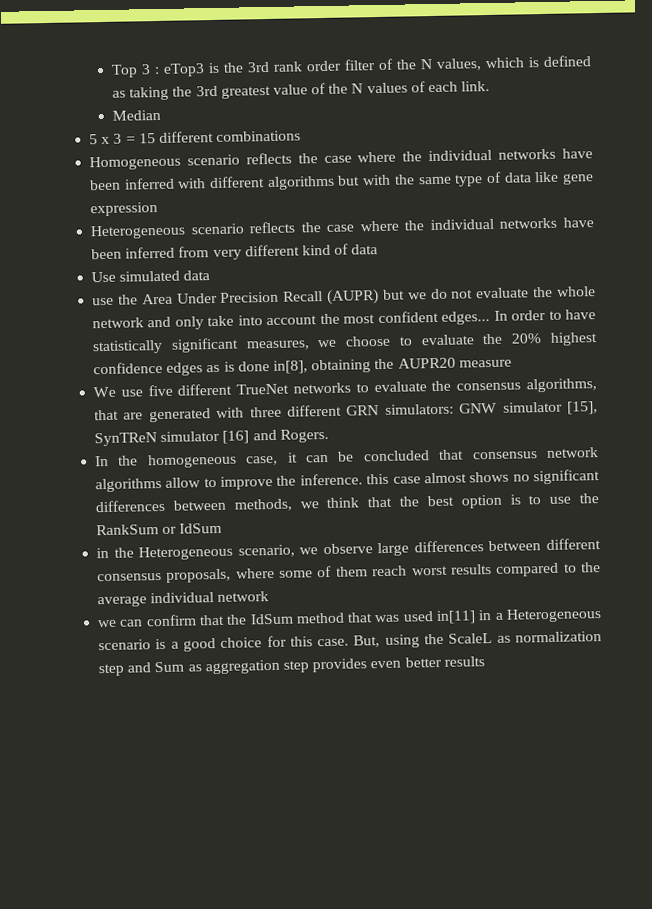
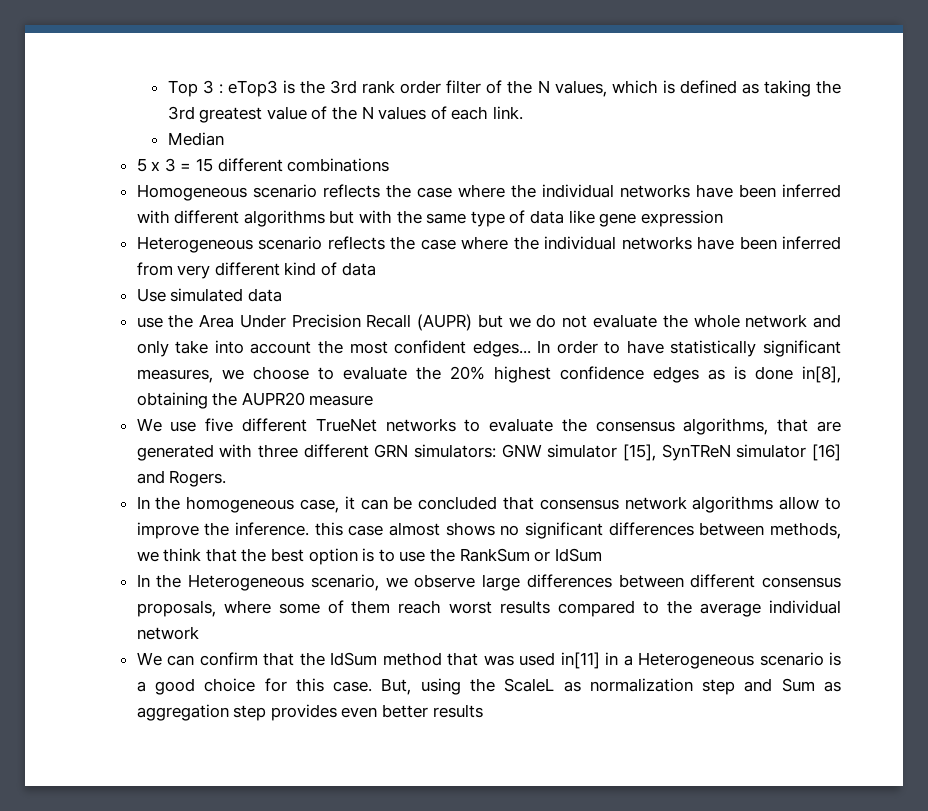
- in the Heterogeneous scenario, we observe large differences between different consensus proposals, where some of them reach worst results compared to the average individual network
+ In the Heterogeneous scenario, we observe large differences between different consensus proposals, where some of them reach worst results compared to the average individual network
- we can confirm that the IdSum method that was used in[11] in a Heterogeneous scenario is a good choice for this case.
+ We can confirm that the IdSum method that was used in[11] in a Heterogeneous scenario is a good choice for this case.

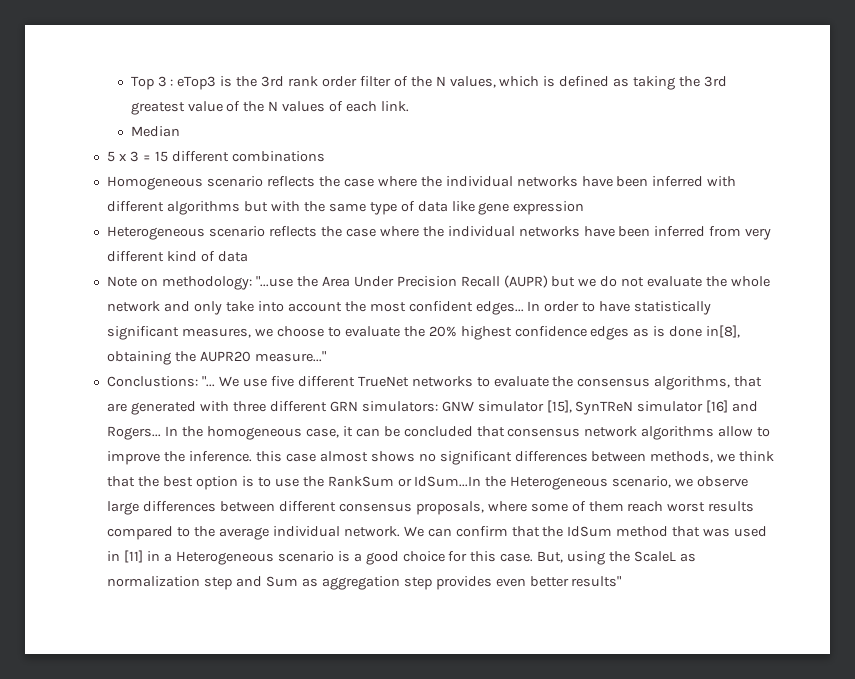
- Use simulated data
- use the Area Under Precision Recall (AUPR) but we do not evaluate the whole network and only take into account the most confident edges...
+ Note on methodology: "...use the Area Under Precision Recall (AUPR) but we do not evaluate the whole network and only take into account the most confident edges...
- In order to have statistically significant measures, we choose to evaluate the 20% highest confidence edges as is done in[8], obtaining the AUPR20 measure
- We use five different TrueNet networks to evaluate the consensus algorithms, that are generated with three different GRN simulators:
+ In order to have statistically significant measures, we choose to evaluate the 20% highest confidence edges as is done in[8], obtaining the AUPR20 measure..."
+ Conclustions: "... We use five different TrueNet networks to evaluate the consensus algorithms, that are generated with three different GRN simulators:
- GNW simulator [15], SynTReN simulator [16] and Rogers.
- In the homogeneous case, it can be concluded that consensus network algorithms allow to improve the inference. this case almost shows no significant differences between methods, we think that the best option is to use the RankSum or IdSum
- In the Heterogeneous scenario, we observe large differences between different consensus proposals, where some of them reach worst results compared to the average individual network
- We can confirm that the IdSum method that was used in[11] in a Heterogeneous scenario is a good choice for this case.
+ GNW simulator [15], SynTReN simulator [16] and Rogers... In the homogeneous case, it can be concluded that consensus network algorithms allow to improve the inference. this case almost shows no significant differences between methods, we think that the best option is to use the RankSum or IdSum...In the Heterogeneous scenario, we observe large differences between different consensus proposals, where some of them reach worst results compared to the average individual network. We can confirm that the IdSum method that was used in [11] in a Heterogeneous scenario is a good choice for this case.
- But, using the ScaleL as normalization step and Sum as aggregation step provides even better results
+ But, using the ScaleL as normalization step and Sum as aggregation step provides even better results"

